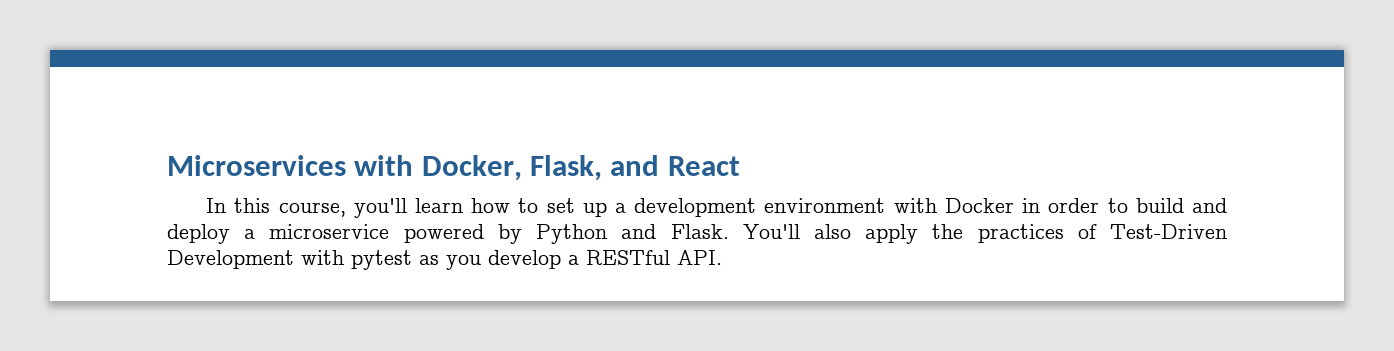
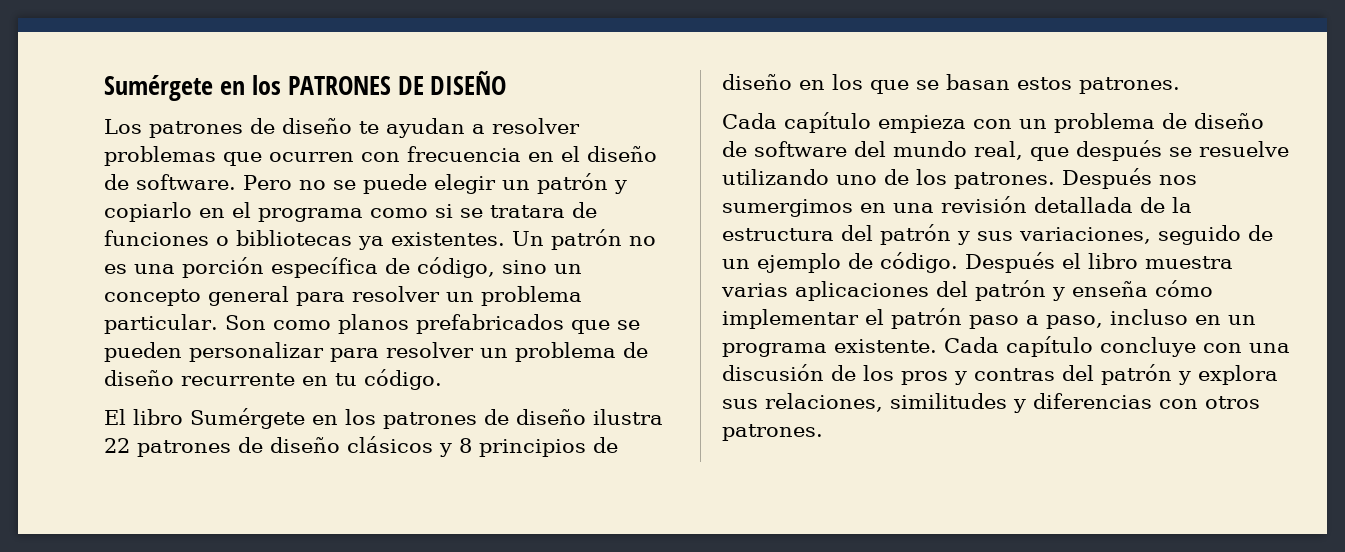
- Microservices with Docker, Flask, and React
- In this course, you'll learn how to set up a development environment with Docker in order to build and deploy a microservice powered by Python and Flask. You'll also apply the practices of Test-Driven Development with pytest as you develop a RESTful API.
+ Sumérgete en los PATRONES DE DISEÑO
+ Los patrones de diseño te ayudan a resolver problemas que ocurren con frecuencia en el diseño de software. Pero no se puede elegir un patrón y copiarlo en el programa como si se tratara de funciones o bibliotecas ya existentes. Un patrón no es una porción específica de código, sino un concepto general para resolver un problema particular. Son como planos prefabricados que se pueden personalizar para resolver un problema de diseño recurrente en tu código.
+ El libro Sumérgete en los patrones de diseño ilustra 22 patrones de diseño clásicos y 8 principios de diseño en los que se basan estos patrones.
+ Cada capítulo empieza con un problema de diseño de software del mundo real, que después se resuelve utilizando uno de los patrones. Después nos sumergimos en una revisión detallada de la estructura del patrón y sus variaciones, seguido de un ejemplo de código. Después el libro muestra varias aplicaciones del patrón y enseña cómo implementar el patrón paso a paso, incluso en un programa existente. Cada capítulo concluye con una discusión de los pros y contras del patrón y explora sus relaciones, similitudes y diferencias con otros patrones.

